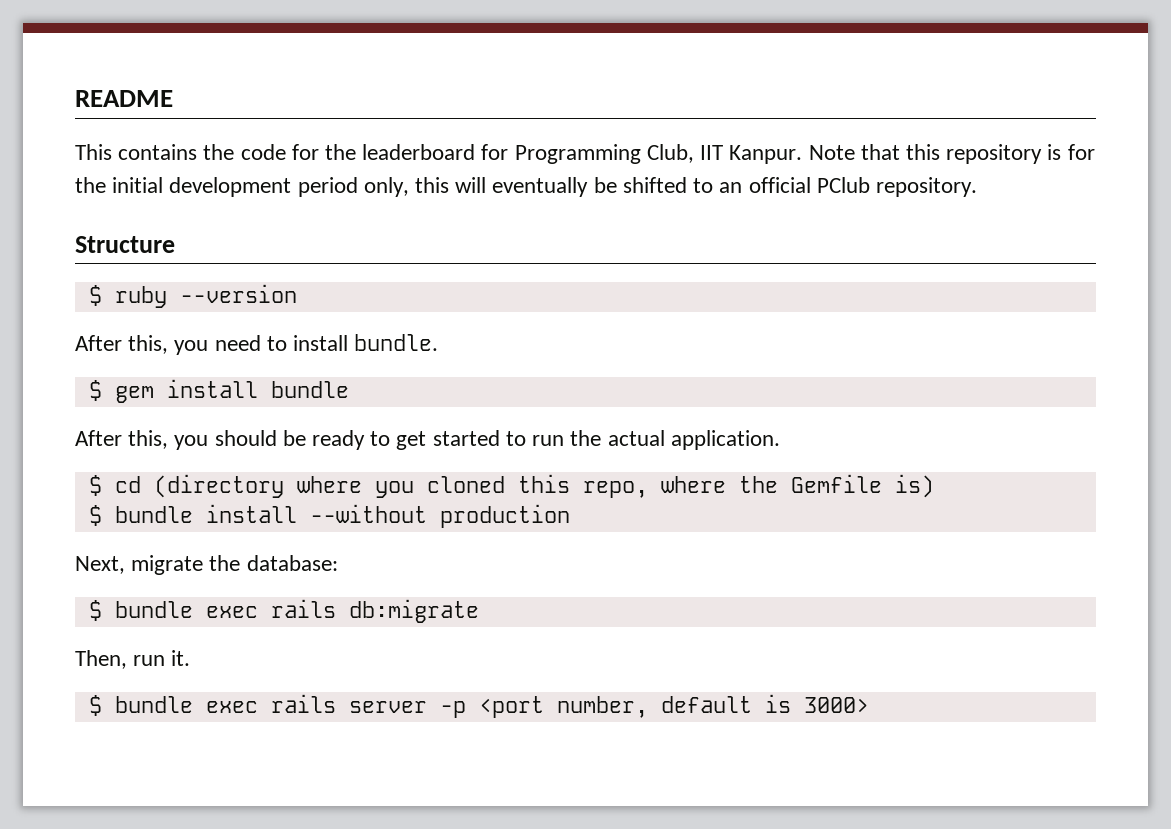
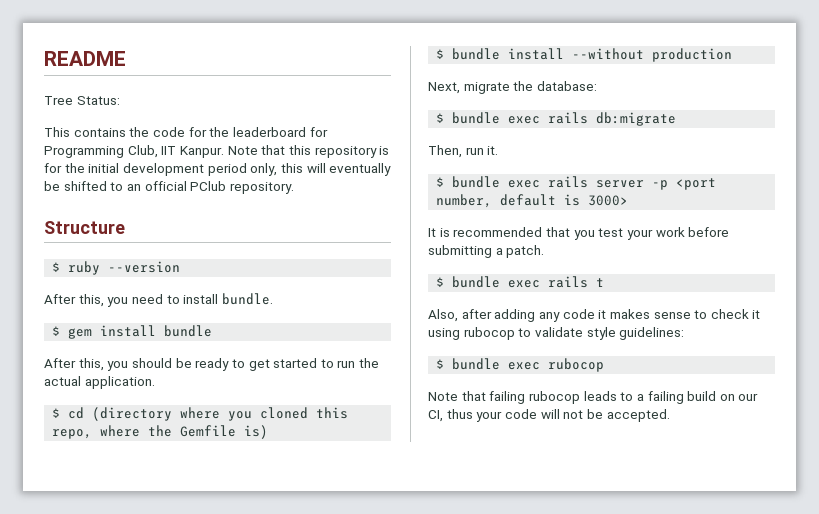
+ Tree Status:
+ It is recommended that you test your work before submitting a patch.
+ $ bundle exec rails t
+ Also, after adding any code it makes sense to check it using rubocop to validate style guidelines:
+ $ bundle exec rubocop
+ Note that failing rubocop leads to a failing build on our CI, thus your code will not be accepted.

